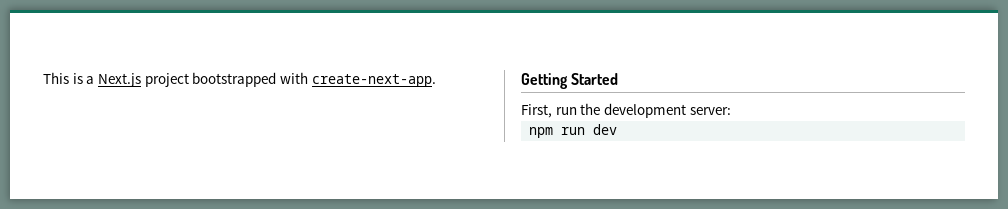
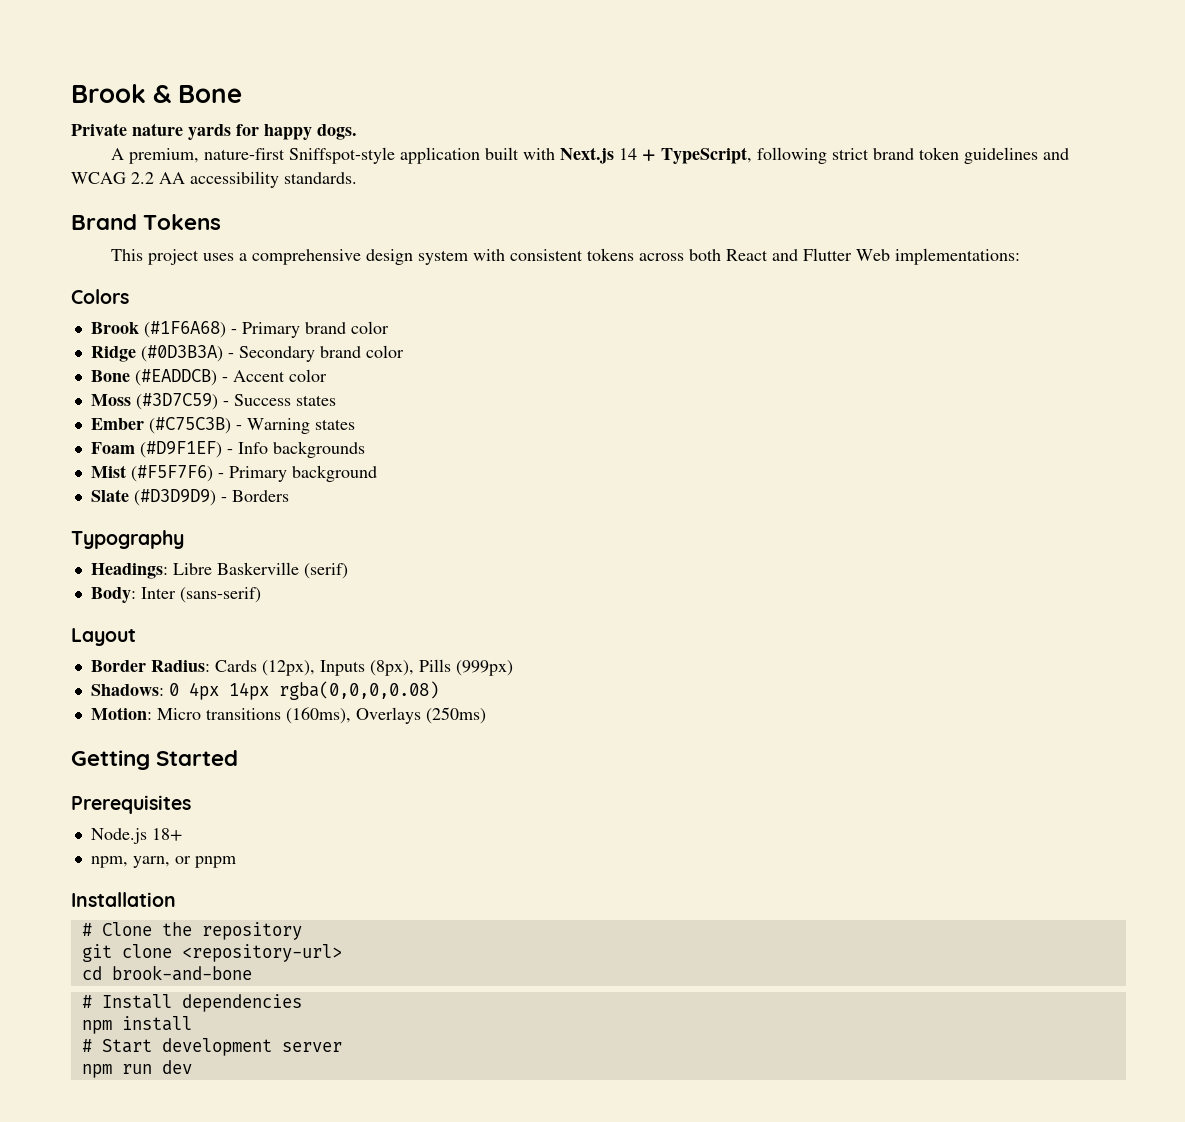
- This is a Next.js project bootstrapped with create-next-app.
+ Brook & Bone
+ Private nature yards for happy dogs.
+ A premium, nature-first Sniffspot-style application built with Next.js 14 + TypeScript, following strict brand token guidelines and WCAG 2.2 AA accessibility standards.
+ Brand Tokens
+ This project uses a comprehensive design system with consistent tokens across both React and Flutter Web implementations:
+ Colors
+ Brook (#1F6A68) - Primary brand color
+ Ridge (#0D3B3A) - Secondary brand color
+ Bone (#EADDCB) - Accent color
+ Moss (#3D7C59) - Success states
+ Ember (#C75C3B) - Warning states
+ Foam (#D9F1EF) - Info backgrounds
+ Mist (#F5F7F6) - Primary background
+ Slate (#D3D9D9) - Borders
+ Typography
+ Headings: Libre Baskerville (serif)
+ Body: Inter (sans-serif)
+ Layout
+ Border Radius: Cards (12px), Inputs (8px), Pills (999px)
+ Shadows: 0 4px 14px rgba(0,0,0,0.08)
+ Motion: Micro transitions (160ms), Overlays (250ms)
  Getting Started
- First, run the development server:
+ Prerequisites
+ Node.js 18+
+ npm, yarn, or pnpm
+ Installation
+ # Clone the repository
+ git clone <repository-url>
+ cd brook-and-bone
+ # Install dependencies
+ npm install
+ # Start development server

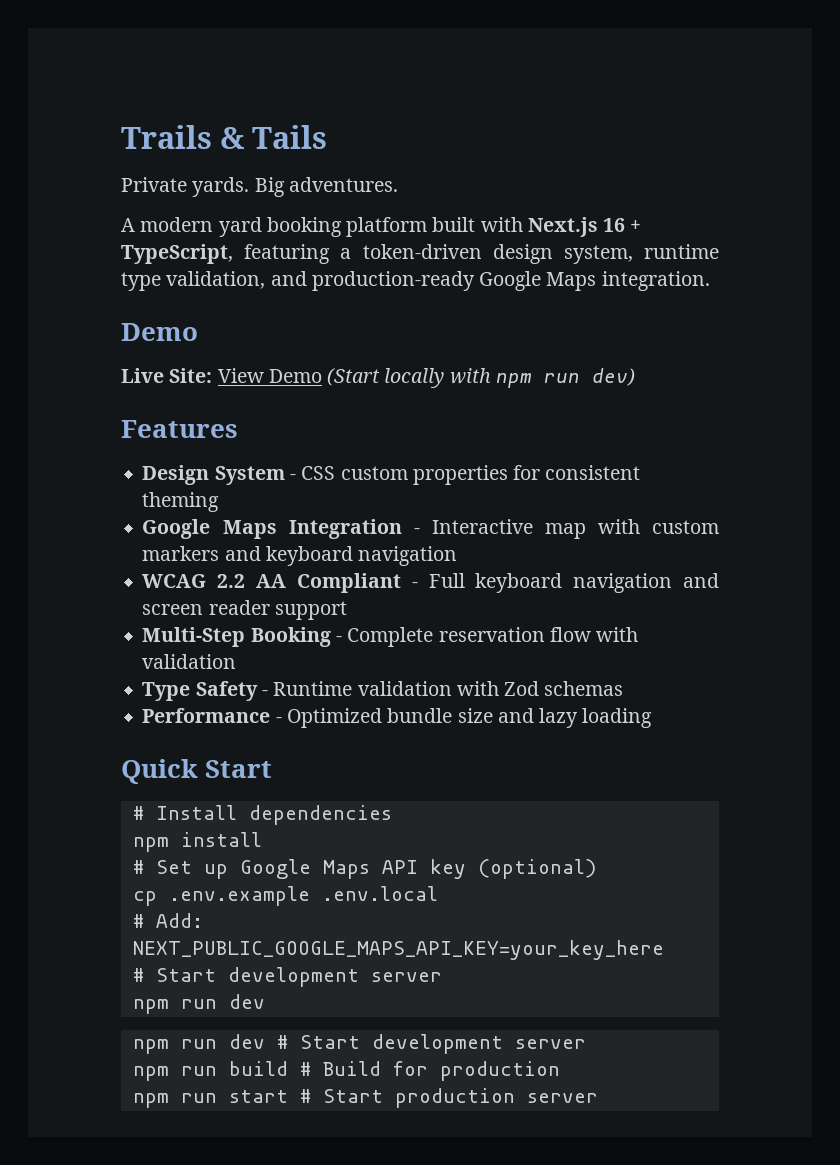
- Brook & Bone
- Private nature yards for happy dogs.
- A premium, nature-first Sniffspot-style application built with Next.js 14 + TypeScript, following strict brand token guidelines and WCAG 2.2 AA accessibility standards.
- Brand Tokens
- This project uses a comprehensive design system with consistent tokens across both React and Flutter Web implementations:
- Colors
- Brook (#1F6A68) - Primary brand color
- Ridge (#0D3B3A) - Secondary brand color
- Bone (#EADDCB) - Accent color
- Moss (#3D7C59) - Success states
- Ember (#C75C3B) - Warning states
- Foam (#D9F1EF) - Info backgrounds
- Mist (#F5F7F6) - Primary background
- Slate (#D3D9D9) - Borders
- Typography
- Headings: Libre Baskerville (serif)
- Body: Inter (sans-serif)
- Layout
- Border Radius: Cards (12px), Inputs (8px), Pills (999px)
- Shadows: 0 4px 14px rgba(0,0,0,0.08)
- Motion: Micro transitions (160ms), Overlays (250ms)
- Getting Started
- Prerequisites
- Node.js 18+
- npm, yarn, or pnpm
- Installation
- # Clone the repository
- git clone <repository-url>
- cd brook-and-bone
+ Trails & Tails
+ Private yards. Big adventures.
+ A modern yard booking platform built with Next.js 16 + TypeScript, featuring a token-driven design system, runtime type validation, and production-ready Google Maps integration.
+ Demo
+ Live Site: View Demo (Start locally with npm run dev)
+ Features
+ Design System - CSS custom properties for consistent theming
+ Google Maps Integration - Interactive map with custom markers and keyboard navigation
+ WCAG 2.2 AA Compliant - Full keyboard navigation and screen reader support
+ Multi-Step Booking - Complete reservation flow with validation
+ Type Safety - Runtime validation with Zod schemas
+ Performance - Optimized bundle size and lazy loading
+ Quick Start
+ # Set up Google Maps API key (optional)
+ cp .env.example .env.local
+ # Add: NEXT_PUBLIC_GOOGLE_MAPS_API_KEY=your_key_here
+ npm run dev # Start development server
+ npm run build # Build for production
+ npm run start # Start production server

